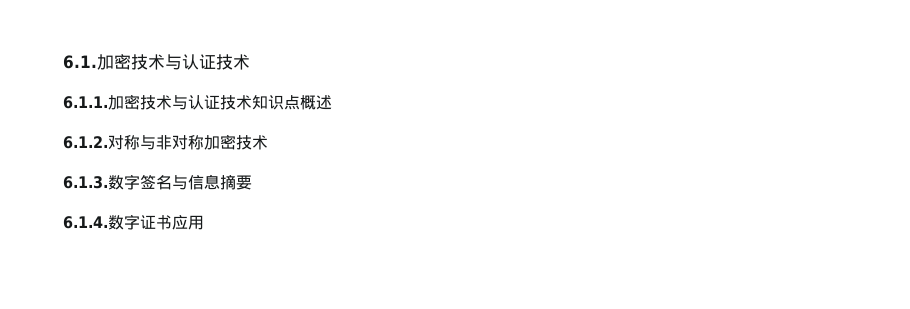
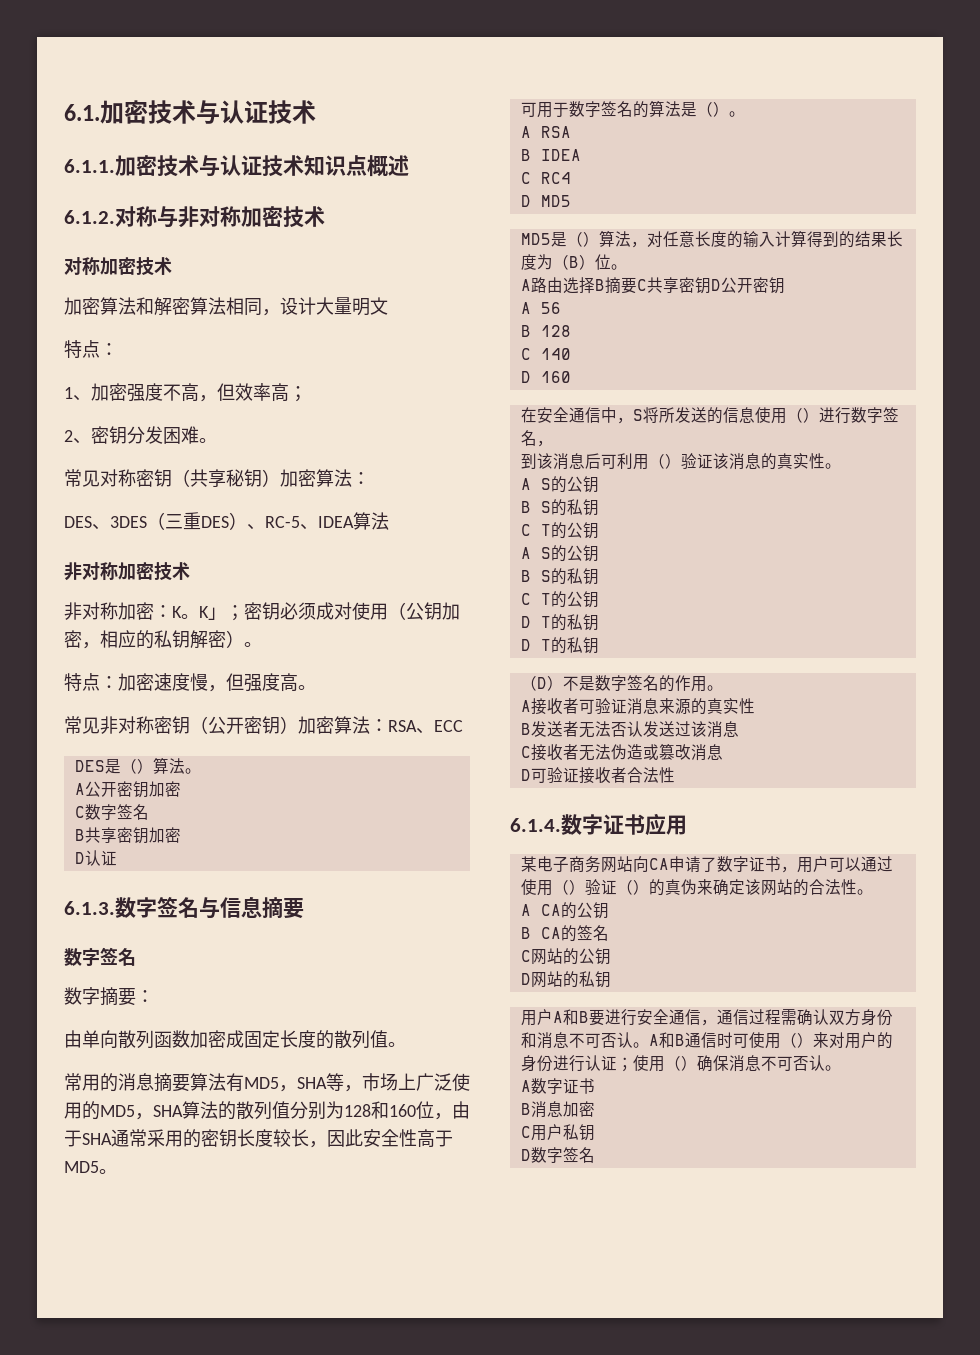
  6.1.2.对称与非对称加密技术
+ 对称加密技术
+ 加密算法和解密算法相同，设计大量明文
+ 特点：
+ 1、加密强度不高，但效率高；
+ 2、密钥分发困难。
+ 常见对称密钥（共享秘钥）加密算法：
+ DES、3DES（三重DES）、RC-5、IDEA算法
+ 非对称加密技术
+ 非对称加密：K。K」；密钥必须成对使用（公钥加密，相应的私钥解密）。
+ 特点：加密速度慢，但强度高。
+ 常见非对称密钥（公开密钥）加密算法：RSA、ECC
+ DES是（）算法。
+ A公开密钥加密
+ C数字签名
+ B共享密钥加密
+ D认证
  6.1.3.数字签名与信息摘要
+ 数字签名
+ 数字摘要：
+ 由单向散列函数加密成固定长度的散列值。
+ 常用的消息摘要算法有MD5，SHA等，市场上广泛使用的MD5，SHA算法的散列值分别为128和160位，由于SHA通常采用的密钥长度较长，因此安全性高于MD5。
+ 可用于数字签名的算法是（）。
+ A RSA
+ B IDEA
+ C RC4
+ D MD5
+ MD5是（）算法，对任意长度的输入计算得到的结果长度为（B）位。
+ A路由选择B摘要C共享密钥D公开密钥
+ A 56
+ B 128
+ C 140
+ D 160
+ 在安全通信中，S将所发送的信息使用（）进行数字签名，
+ 到该消息后可利用（）验证该消息的真实性。
+ A S的公钥
+ B S的私钥
+ C T的公钥
+ A S的公钥
+ B S的私钥
+ C T的公钥
+ D T的私钥
+ D T的私钥
+ （D）不是数字签名的作用。
+ A接收者可验证消息来源的真实性
+ B发送者无法否认发送过该消息
+ C接收者无法伪造或篡改消息
+ D可验证接收者合法性
  6.1.4.数字证书应用
+ 某电子商务网站向CA申请了数字证书，用户可以通过使用（）验证（）的真伪来确定该网站的合法性。
+ A CA的公钥
+ B CA的签名
+ C网站的公钥
+ D网站的私钥
+ 用户A和B要进行安全通信，通信过程需确认双方身份和消息不可否认。A和B通信时可使用（）来对用户的身份进行认证；使用（）确保消息不可否认。
+ A数字证书
+ B消息加密
+ C用户私钥
+ D数字签名

